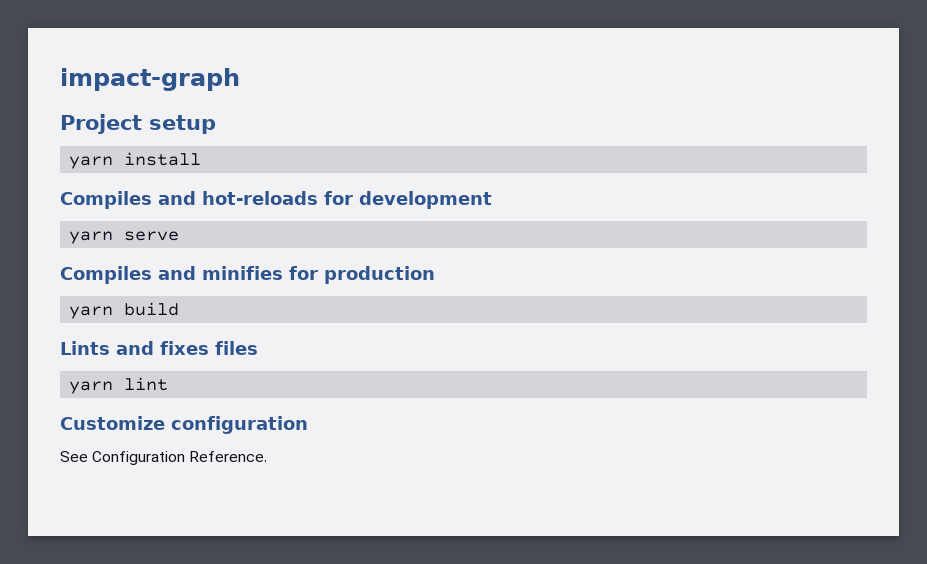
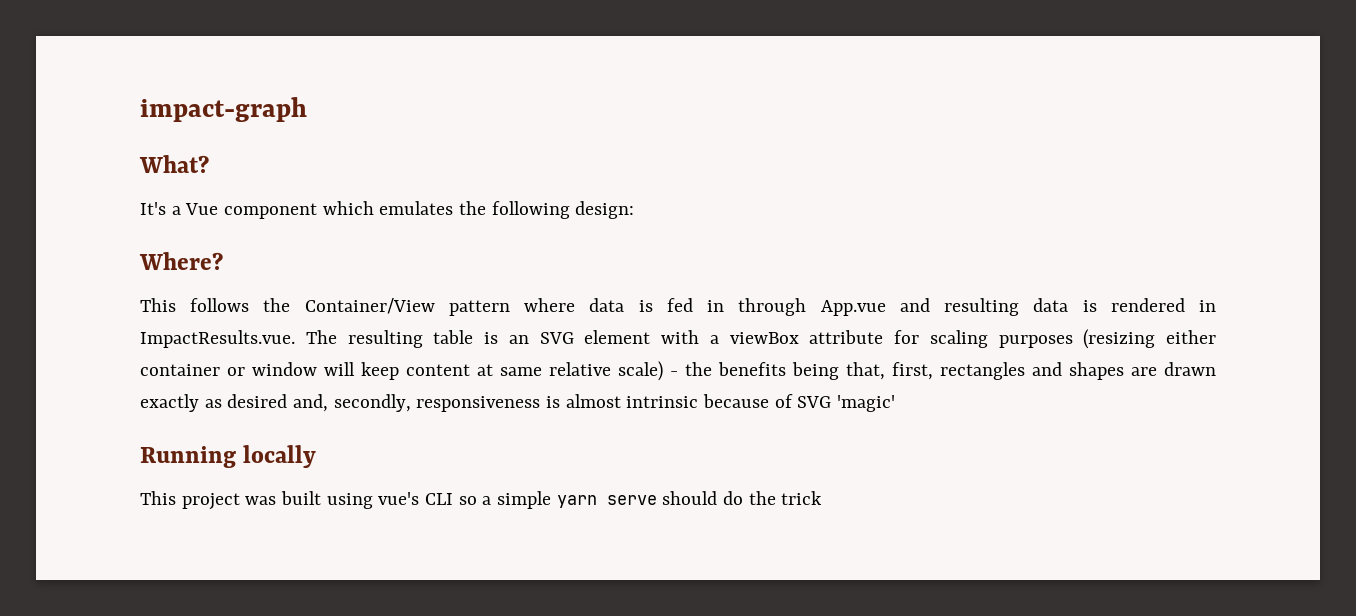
- Project setup
- yarn install
- Compiles and hot-reloads for development
- yarn serve
- Compiles and minifies for production
- yarn build
- Lints and fixes files
- yarn lint
- Customize configuration
- See Configuration Reference.
+ What?
+ It's a Vue component which emulates the following design:
+ Where?
+ This follows the Container/View pattern where data is fed in through App.vue and resulting data is rendered in ImpactResults.vue. The resulting table is an SVG element with a viewBox attribute for scaling purposes (resizing either container or window will keep content at same relative scale) - the benefits being that, first, rectangles and shapes are drawn exactly as desired and, secondly, responsiveness is almost intrinsic because of SVG 'magic'
+ Running locally
+ This project was built using vue's CLI so a simple yarn serve should do the trick

